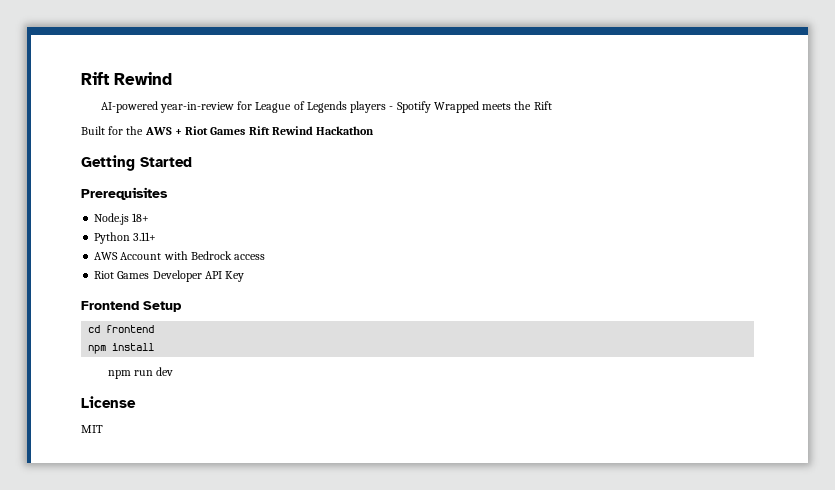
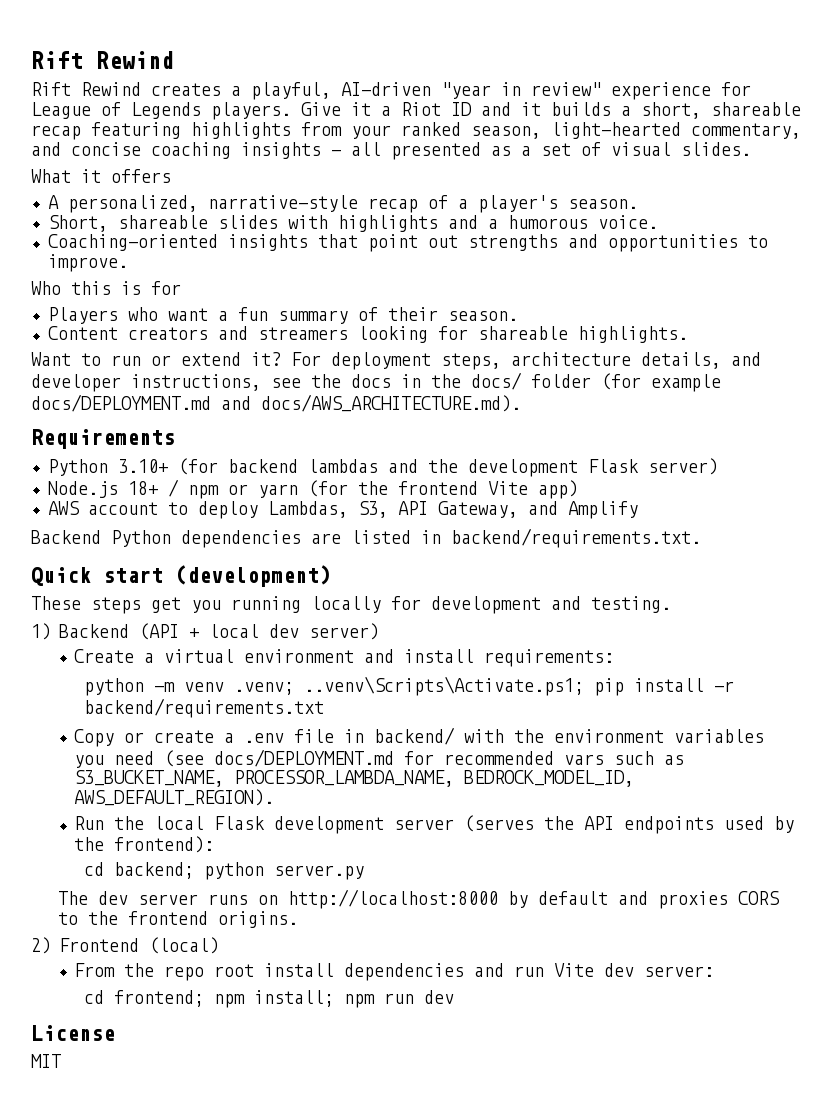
- AI-powered year-in-review for League of Legends players - Spotify Wrapped meets the Rift
- Built for the AWS + Riot Games Rift Rewind Hackathon
- Getting Started
- Prerequisites
- Node.js 18+
- Python 3.11+
- AWS Account with Bedrock access
- Riot Games Developer API Key
- Frontend Setup
- cd frontend
- npm install
- npm run dev
+ Rift Rewind creates a playful, AI-driven "year in review" experience for League of Legends players. Give it a Riot ID and it builds a short, shareable recap featuring highlights from your ranked season, light-hearted commentary, and concise coaching insights — all presented as a set of visual slides.
+ What it offers
+ A personalized, narrative-style recap of a player's season.
+ Short, shareable slides with highlights and a humorous voice.
+ Coaching-oriented insights that point out strengths and opportunities to improve.
+ Who this is for
+ Players who want a fun summary of their season.
+ Content creators and streamers looking for shareable highlights.
+ Want to run or extend it? For deployment steps, architecture details, and developer instructions, see the docs in the docs/ folder (for example docs/DEPLOYMENT.md and docs/AWS_ARCHITECTURE.md).
+ Requirements
+ Python 3.10+ (for backend lambdas and the development Flask server)
+ Node.js 18+ / npm or yarn (for the frontend Vite app)
+ AWS account to deploy Lambdas, S3, API Gateway, and Amplify
+ Backend Python dependencies are listed in backend/requirements.txt.
+ Quick start (development)
+ These steps get you running locally for development and testing.
+ 1) Backend (API + local dev server)
+ Create a virtual environment and install requirements:
+ python -m venv .venv; ..venv\Scripts\Activate.ps1; pip install -r backend/requirements.txt
+ Copy or create a .env file in backend/ with the environment variables you need (see docs/DEPLOYMENT.md for recommended vars such as S3_BUCKET_NAME, PROCESSOR_LAMBDA_NAME, BEDROCK_MODEL_ID, AWS_DEFAULT_REGION).
+ Run the local Flask development server (serves the API endpoints used by the frontend):
+ cd backend; python server.py
+ The dev server runs on http://localhost:8000 by default and proxies CORS to the frontend origins.
+ 2) Frontend (local)
+ From the repo root install dependencies and run Vite dev server:
+ cd frontend; npm install; npm run dev

